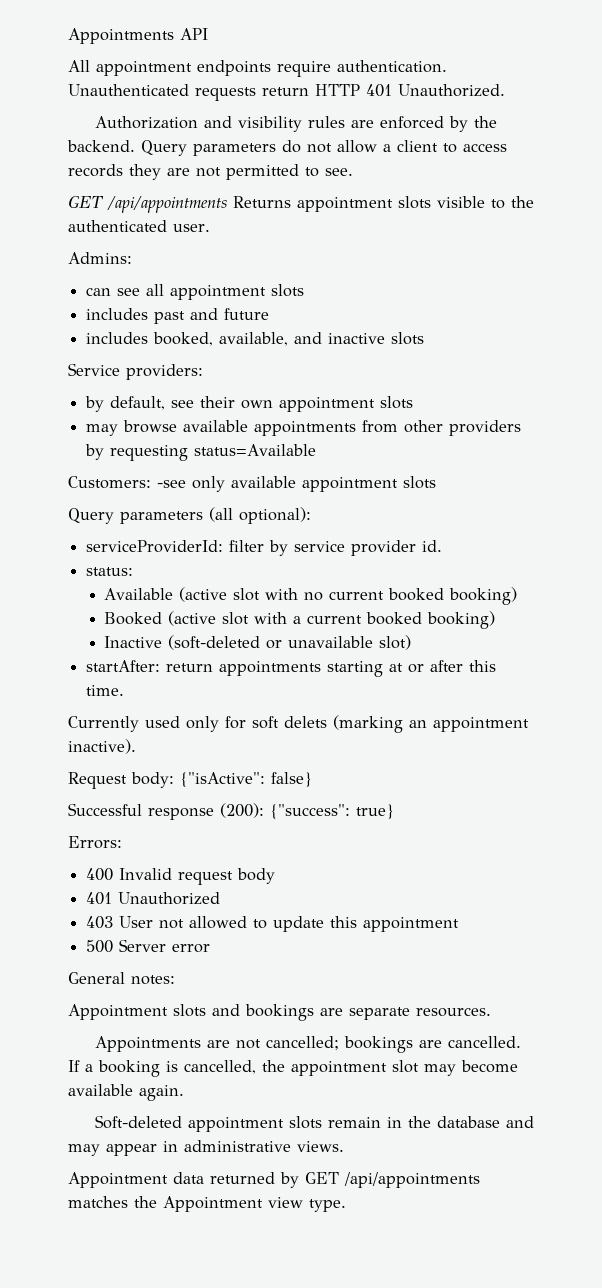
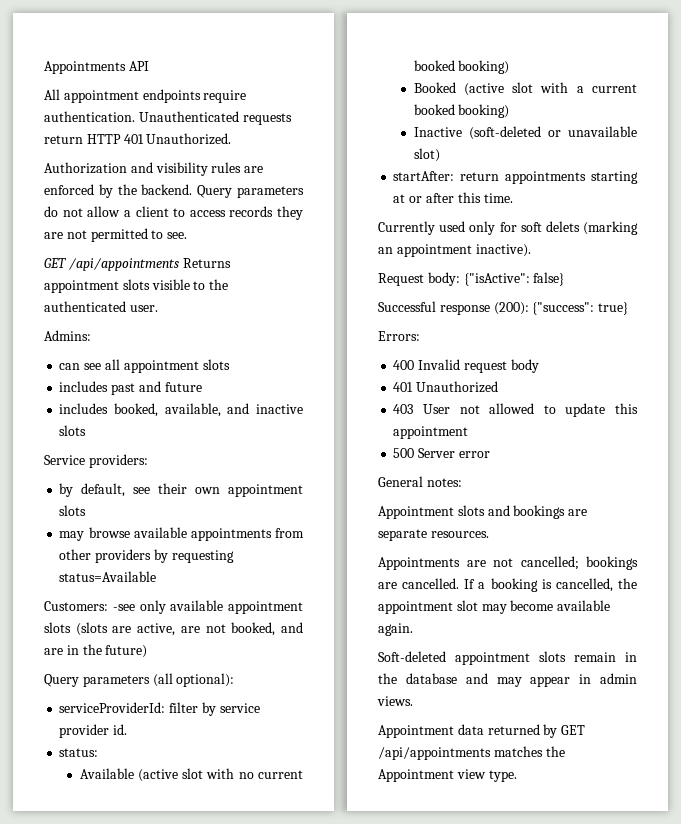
- Customers: -see only available appointment slots
+ Customers: -see only available appointment slots (slots are active, are not booked, and are in the future)
- Soft-deleted appointment slots remain in the database and may appear in administrative views.
+ Soft-deleted appointment slots remain in the database and may appear in admin views.

